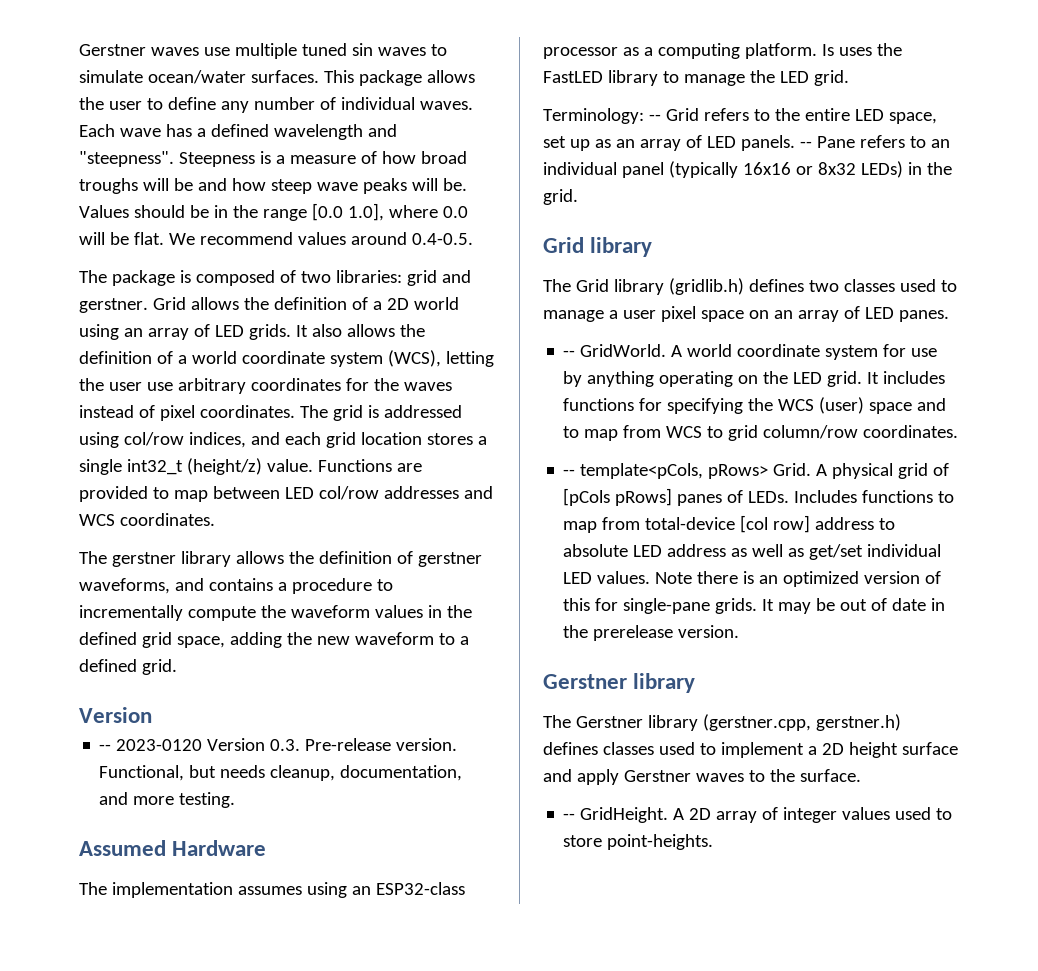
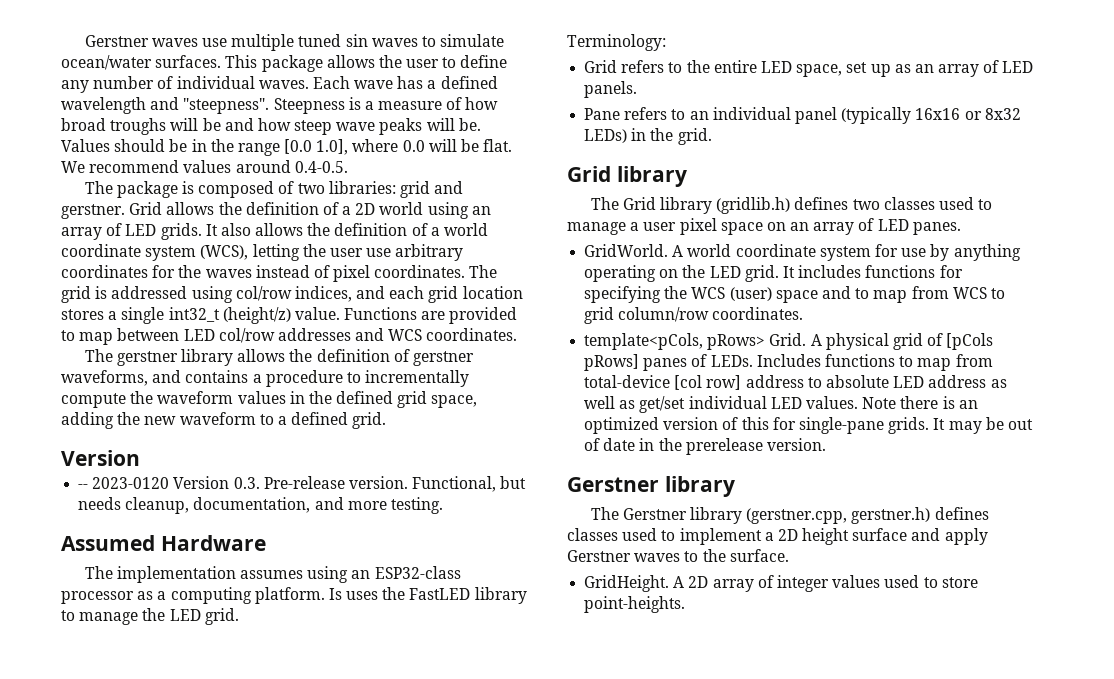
- Terminology: -- Grid refers to the entire LED space, set up as an array of LED panels. -- Pane refers to an individual panel (typically 16x16 or 8x32 LEDs) in the grid.
+ Terminology:
+ Grid refers to the entire LED space, set up as an array of LED panels.
+ Pane refers to an individual panel (typically 16x16 or 8x32 LEDs) in the grid.
- -- GridWorld.
+ GridWorld.
- -- template<pCols, pRows> Grid.
+ template<pCols, pRows> Grid.
- -- GridHeight.
+ GridHeight.

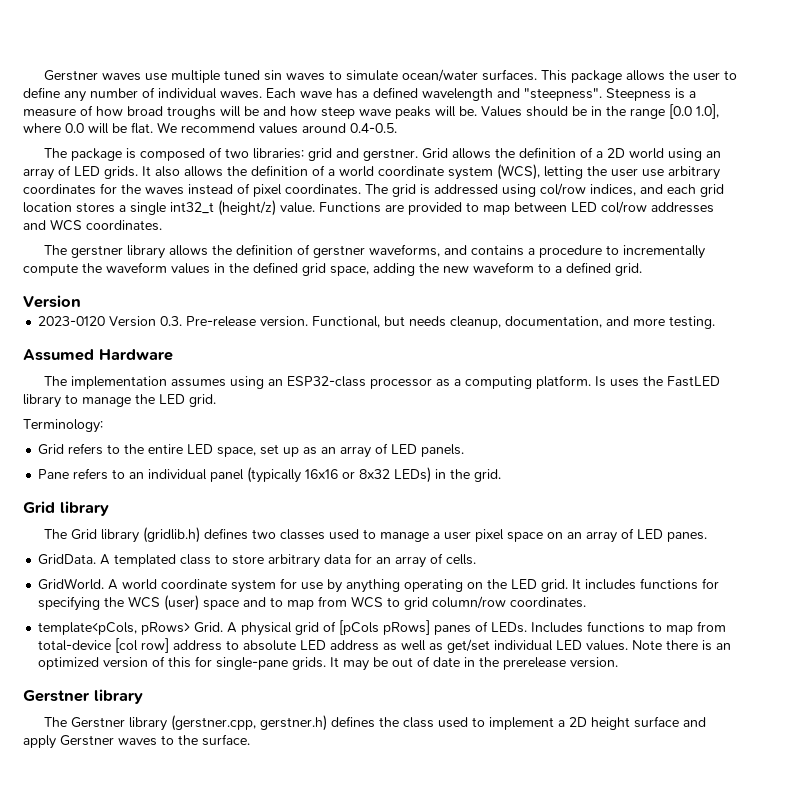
- -- 2023-0120 Version 0.3. Pre-release version.
+ 2023-0120 Version 0.3. Pre-release version.
+ GridData. A templated class to store arbitrary data for an array of cells.
- The Gerstner library (gerstner.cpp, gerstner.h) defines classes used to implement a 2D height surface and apply Gerstner waves to the surface.
+ The Gerstner library (gerstner.cpp, gerstner.h) defines the class used to implement a 2D height surface and apply Gerstner waves to the surface.
- GridHeight. A 2D array of integer values used to store point-heights.

